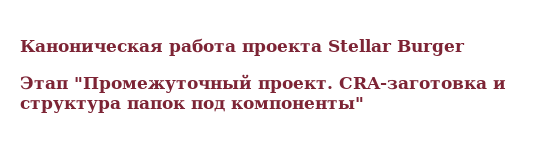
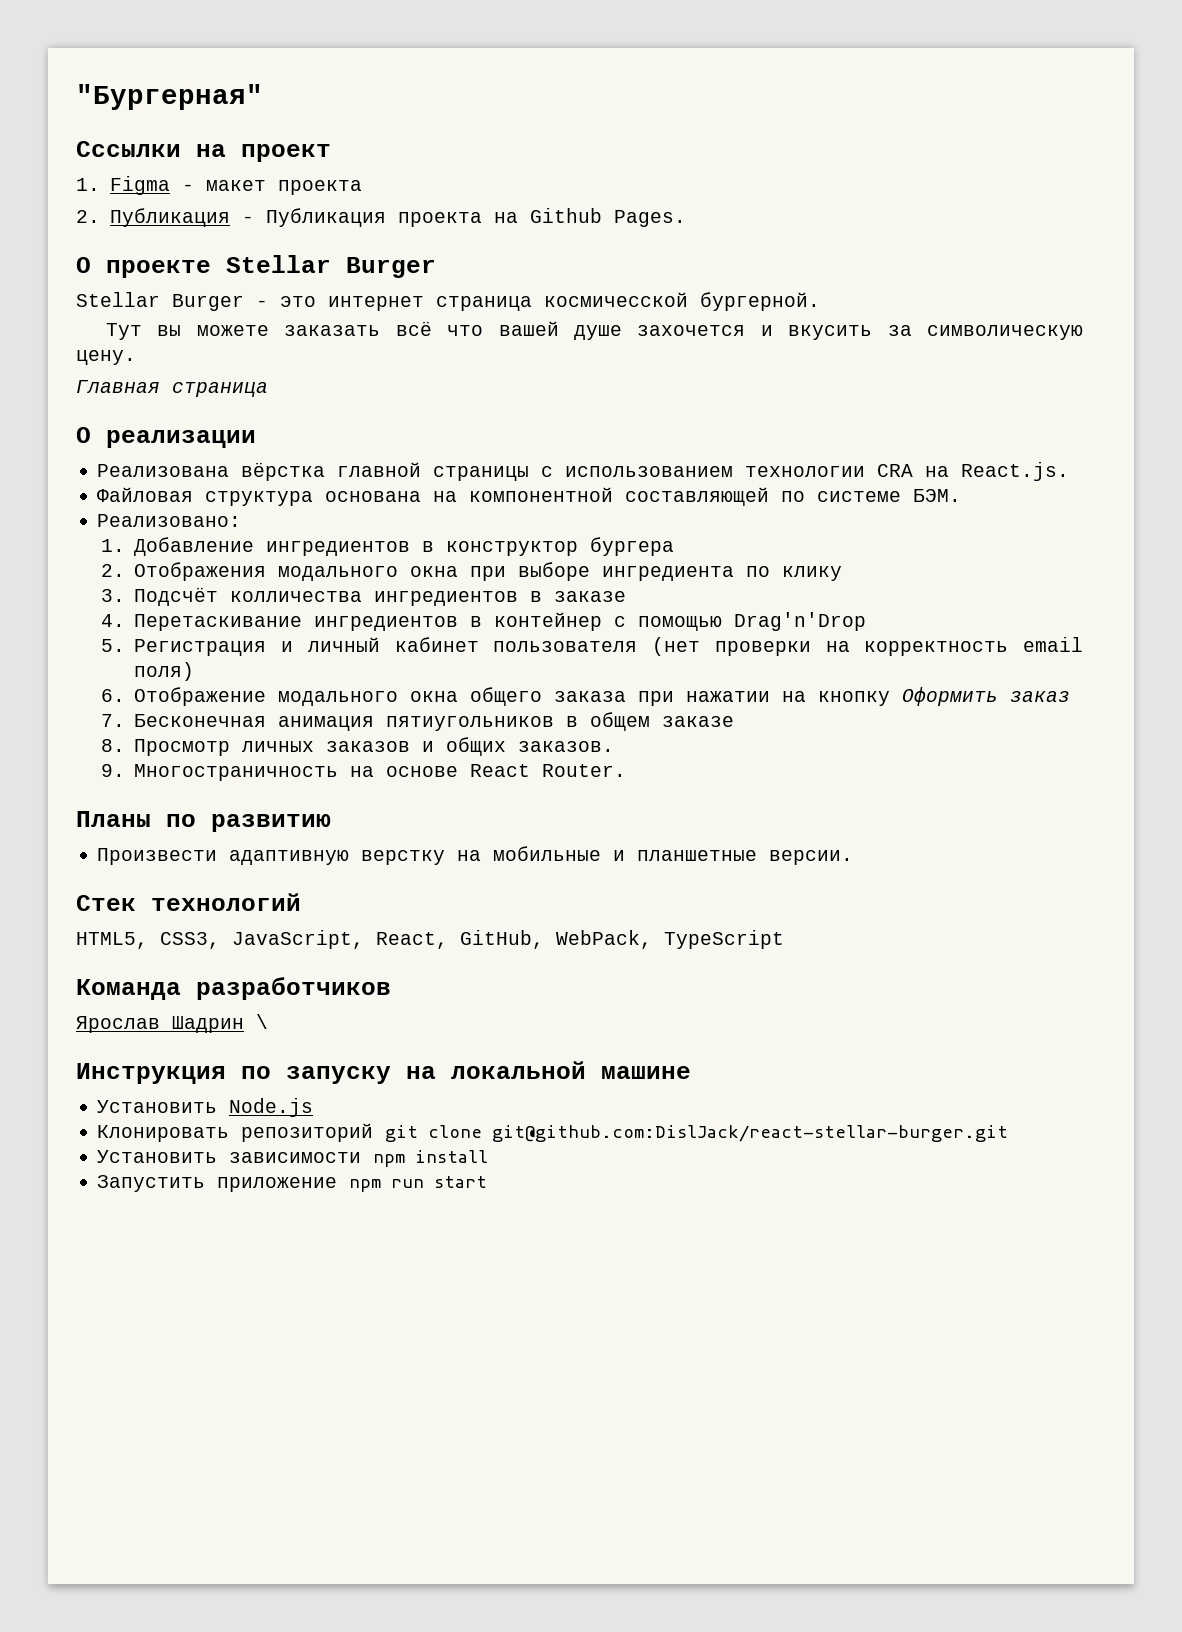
- Каноническая работа проекта Stellar Burger
- Этап "Промежуточный проект. CRA-заготовка и структура папок под компоненты"
+ "Бургерная"
+ Сссылки на проект
+ 1. Figma - макет проекта
+ 2. Публикация - Публикация проекта на Github Pages.
+ О проекте Stellar Burger
+ Stellar Burger - это интернет страница космичесской бургерной.
+ Тут вы можете заказать всё что вашей душе захочется и вкусить за символическую цену.
+ Главная страница
+ О реализации
+ Реализована вёрстка главной страницы с использованием технологии CRA на React.js.
+ Файловая структура основана на компонентной составляющей по системе БЭМ.
+ Реализовано:
+ 1. Добавление ингредиентов в конструктор бургера
+ 2. Отображения модального окна при выборе ингредиента по клику
+ 3. Подсчёт колличества ингредиентов в заказе
+ 4. Перетаскивание ингредиентов в контейнер с помощью Drag'n'Drop
+ 5. Регистрация и личный кабинет пользователя (нет проверки на корректность email поля)
+ 6. Отображение модального окна общего заказа при нажатии на кнопку Оформить заказ
+ 7. Бесконечная анимация пятиугольников в общем заказе
+ 8. Просмотр личных заказов и общих заказов.
+ 9. Многостраничность на основе React Router.
+ Планы по развитию
+ Произвести адаптивную верстку на мобильные и планшетные версии.
+ Стек технологий
+ HTML5, CSS3, JavaScript, React, GitHub, WebPack, TypeScript
+ Команда разработчиков
+ Ярослав Шадрин \
+ Инструкция по запуску на локальной машине
+ Установить Node.js
+ Клонировать репозиторий git clone git@github.com:DislJack/react-stellar-burger.git
+ Установить зависимости npm install
+ Запустить приложение npm run start

